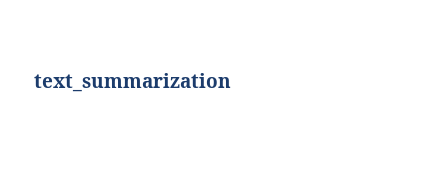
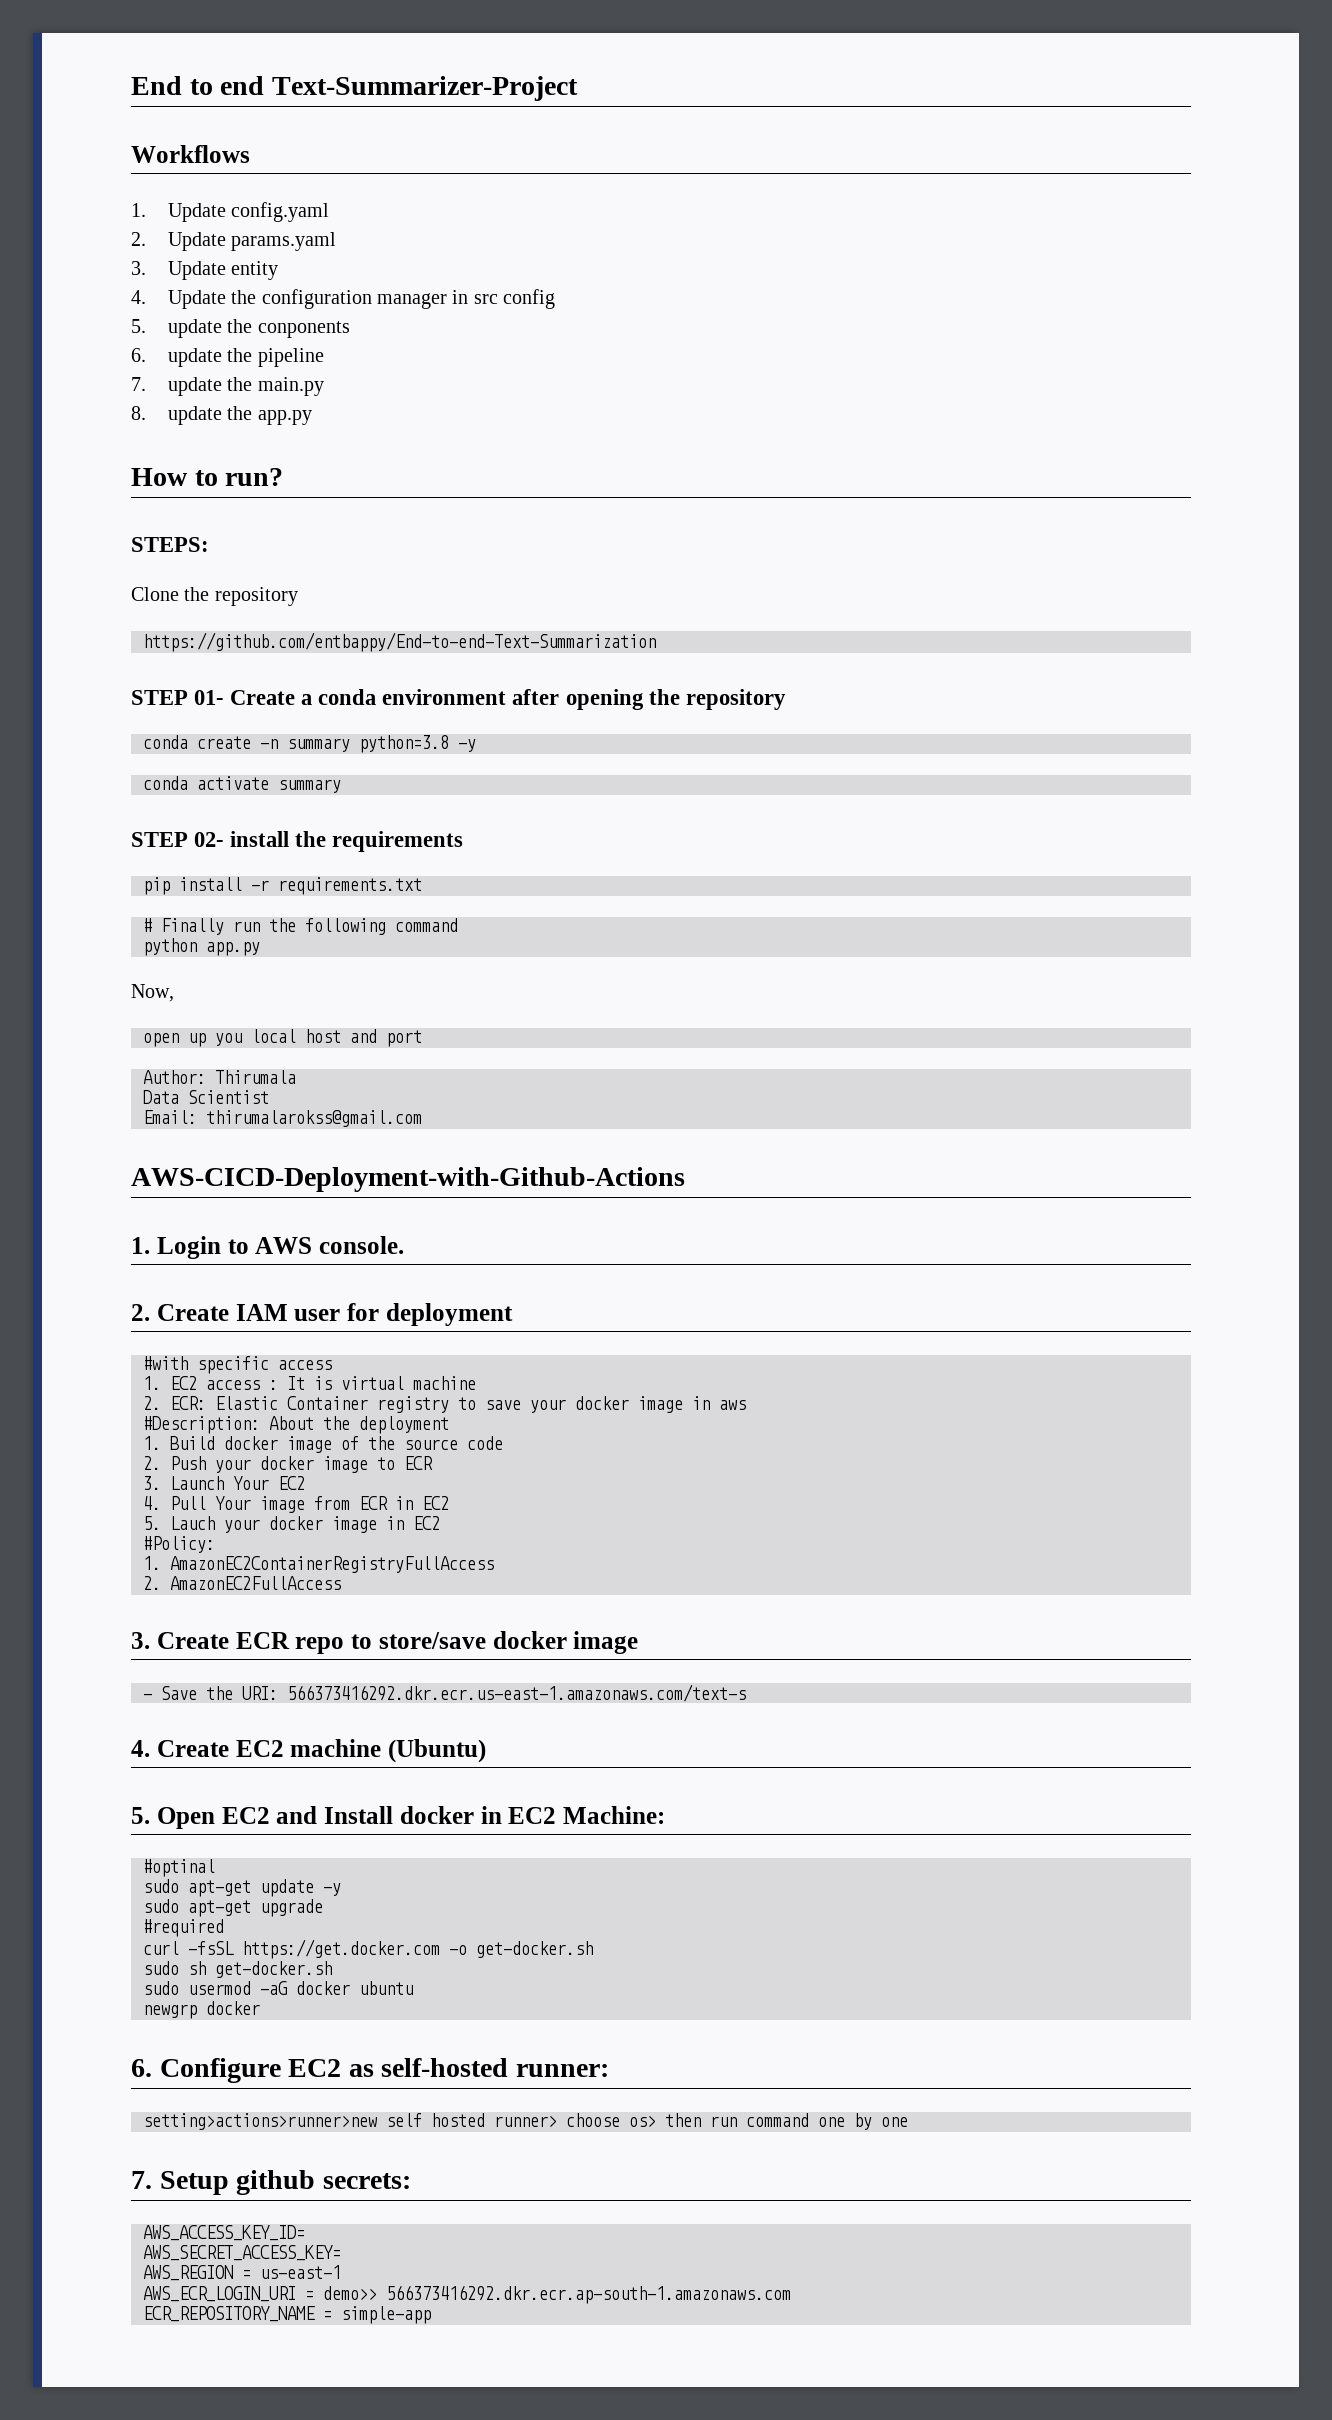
- text_summarization
+ End to end Text-Summarizer-Project
+ Workflows
+ 1. Update config.yaml
+ 2. Update params.yaml
+ 3. Update entity
+ 4. Update the configuration manager in src config
+ 5. update the conponents
+ 6. update the pipeline
+ 7. update the main.py
+ 8. update the app.py
+ How to run?
+ STEPS:
+ Clone the repository
+ https://github.com/entbappy/End-to-end-Text-Summarization
+ STEP 01- Create a conda environment after opening the repository
+ conda create -n summary python=3.8 -y
+ conda activate summary
+ STEP 02- install the requirements
+ pip install -r requirements.txt
+ # Finally run the following command
+ python app.py
+ Now,
+ open up you local host and port
+ Author: Thirumala
+ Data Scientist
+ Email: thirumalarokss@gmail.com
+ AWS-CICD-Deployment-with-Github-Actions
+ 1. Login to AWS console.
+ 2. Create IAM user for deployment
+ #with specific access
+ 1. EC2 access : It is virtual machine
+ 2. ECR: Elastic Container registry to save your docker image in aws
+ #Description: About the deployment
+ 1. Build docker image of the source code
+ 2. Push your docker image to ECR
+ 3. Launch Your EC2
+ 4. Pull Your image from ECR in EC2
+ 5. Lauch your docker image in EC2
+ #Policy:
+ 1. AmazonEC2ContainerRegistryFullAccess
+ 2. AmazonEC2FullAccess
+ 3. Create ECR repo to store/save docker image
+ - Save the URI: 566373416292.dkr.ecr.us-east-1.amazonaws.com/text-s
+ 4. Create EC2 machine (Ubuntu)
+ 5. Open EC2 and Install docker in EC2 Machine:
+ #optinal
+ sudo apt-get update -y
+ sudo apt-get upgrade
+ #required
+ curl -fsSL https://get.docker.com -o get-docker.sh
+ sudo sh get-docker.sh
+ sudo usermod -aG docker ubuntu
+ newgrp docker
+ 6. Configure EC2 as self-hosted runner:
+ setting>actions>runner>new self hosted runner> choose os> then run command one by one
+ 7. Setup github secrets:
+ AWS_ACCESS_KEY_ID=
+ AWS_SECRET_ACCESS_KEY=
+ AWS_REGION = us-east-1
+ AWS_ECR_LOGIN_URI = demo>> 566373416292.dkr.ecr.ap-south-1.amazonaws.com
+ ECR_REPOSITORY_NAME = simple-app

